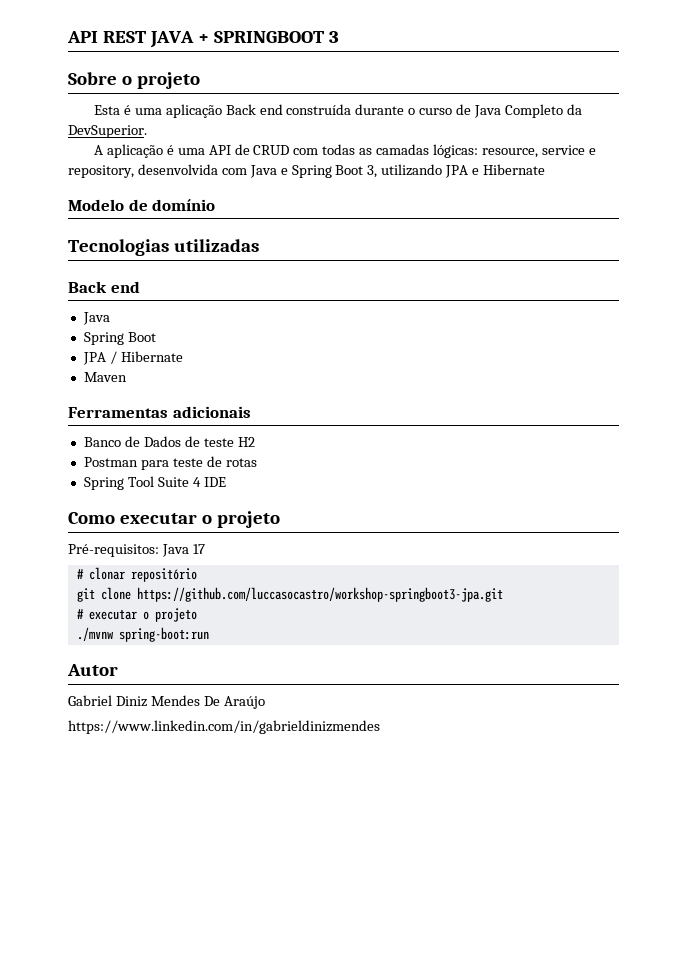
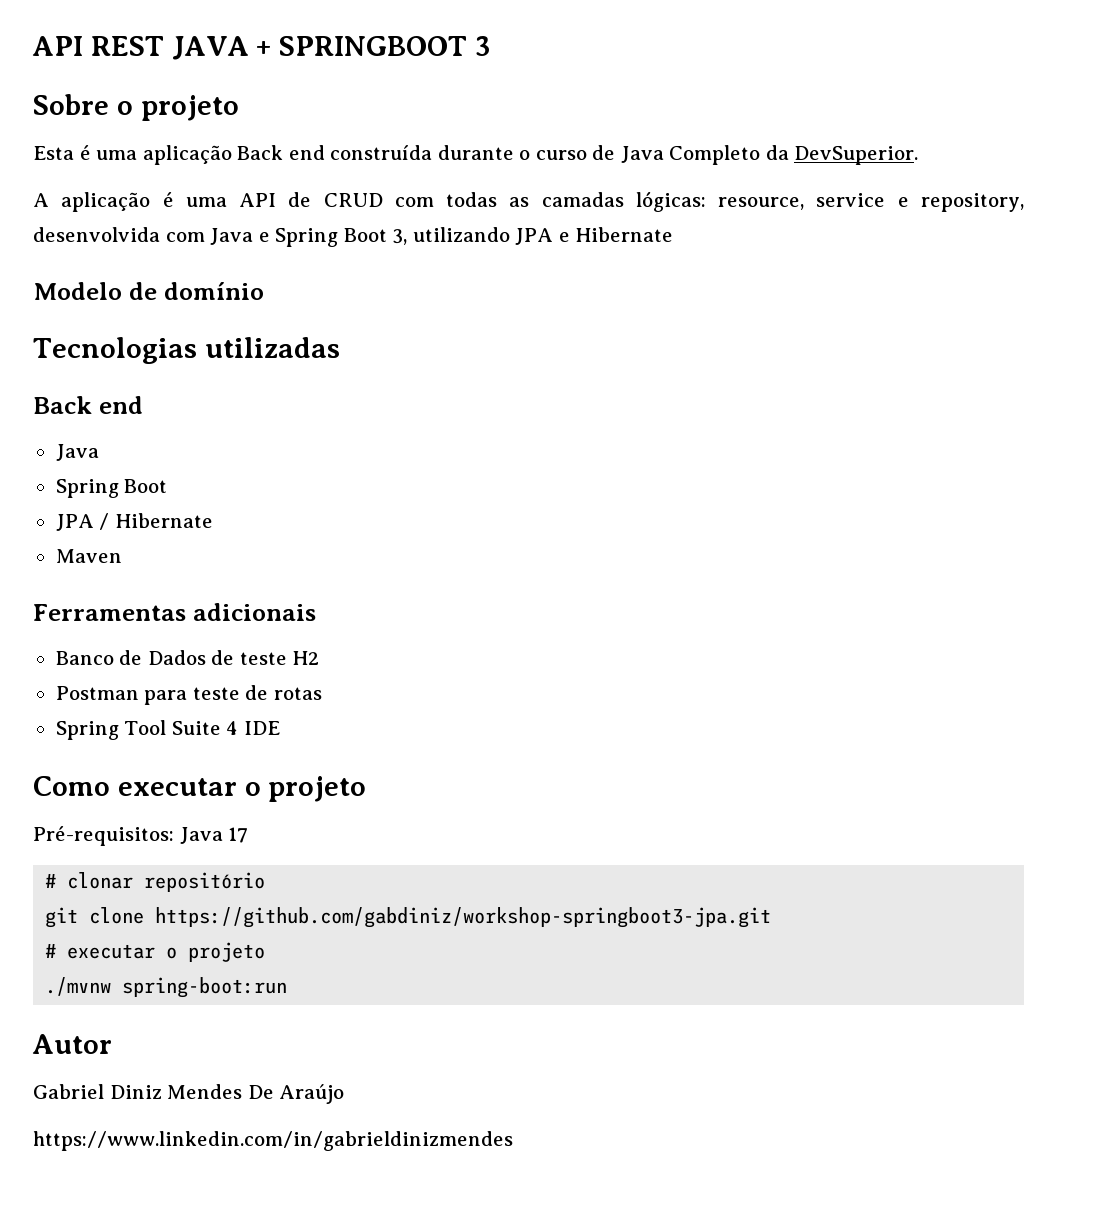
- git clone https://github.com/luccasocastro/workshop-springboot3-jpa.git
+ git clone https://github.com/gabdiniz/workshop-springboot3-jpa.git

